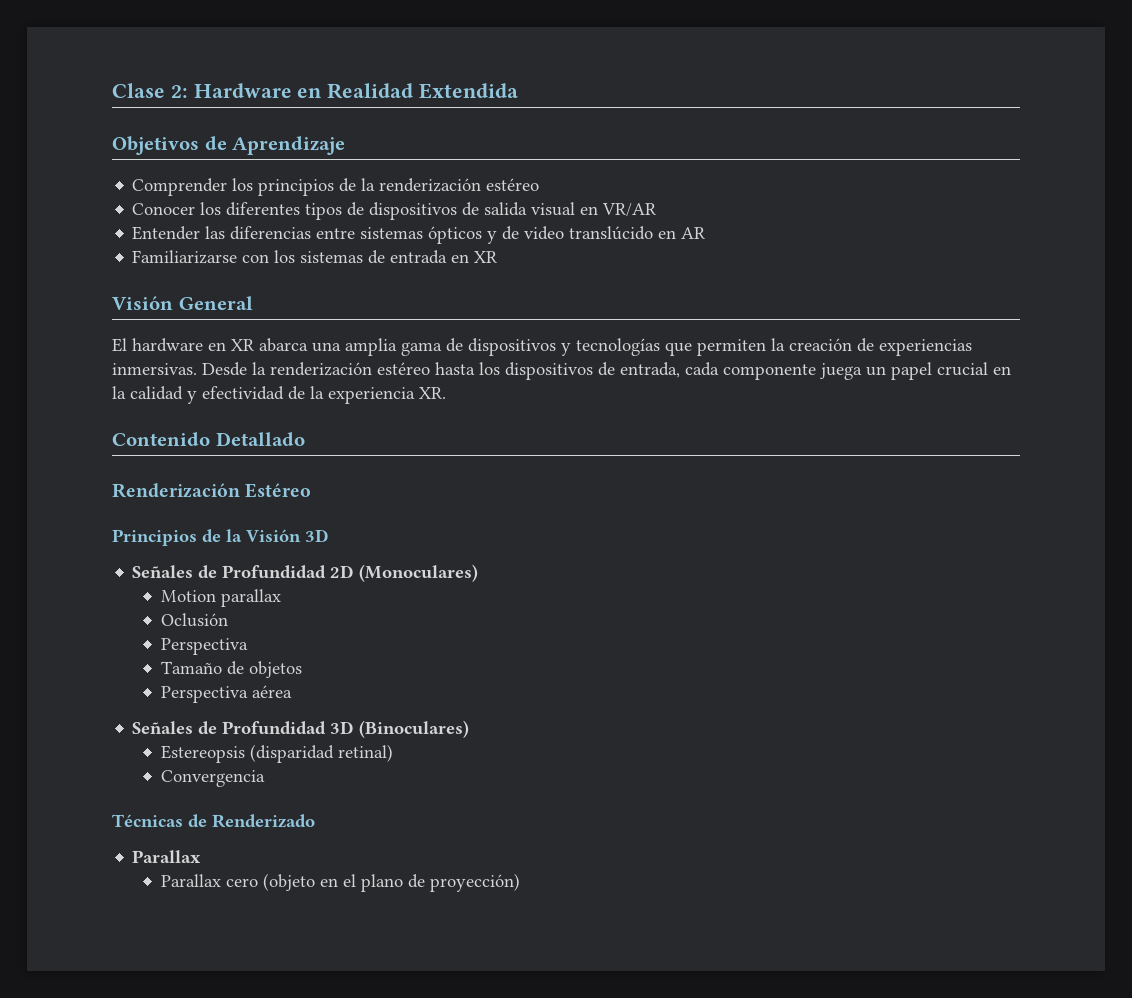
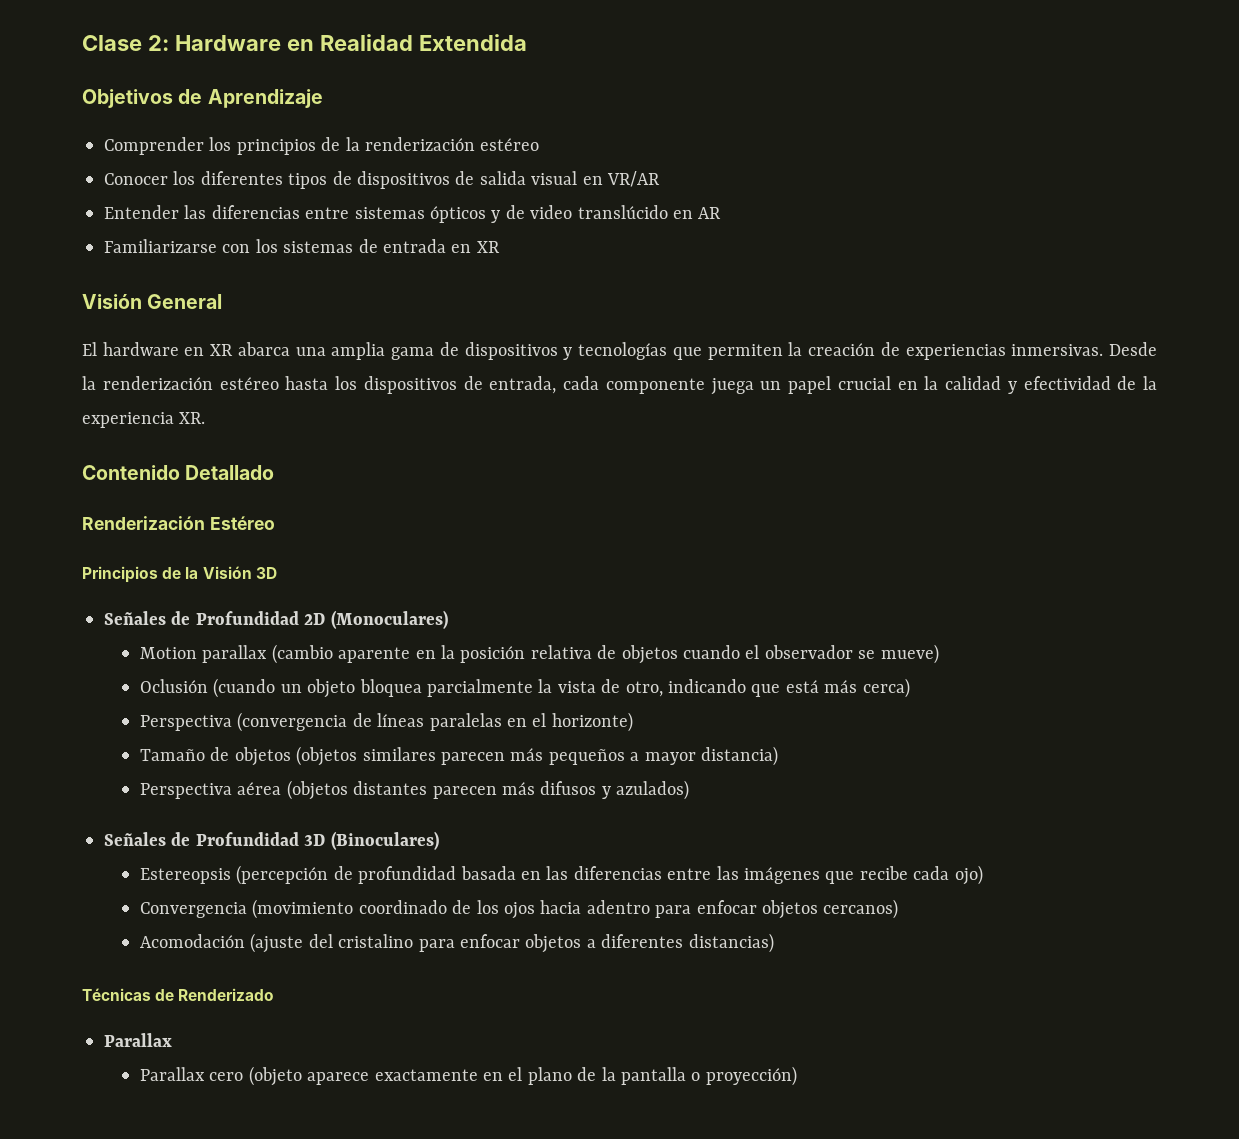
- Motion parallax
- Oclusión
- Perspectiva
- Tamaño de objetos
- Perspectiva aérea
+ Motion parallax (cambio aparente en la posición relativa de objetos cuando el observador se mueve)
+ Oclusión (cuando un objeto bloquea parcialmente la vista de otro, indicando que está más cerca)
+ Perspectiva (convergencia de líneas paralelas en el horizonte)
+ Tamaño de objetos (objetos similares parecen más pequeños a mayor distancia)
+ Perspectiva aérea (objetos distantes parecen más difusos y azulados)
- Estereopsis (disparidad retinal)
- Convergencia
+ Estereopsis (percepción de profundidad basada en las diferencias entre las imágenes que recibe cada ojo)
+ Convergencia (movimiento coordinado de los ojos hacia adentro para enfocar objetos cercanos)
+ Acomodación (ajuste del cristalino para enfocar objetos a diferentes distancias)
- Parallax cero (objeto en el plano de proyección)
+ Parallax cero (objeto aparece exactamente en el plano de la pantalla o proyección)

